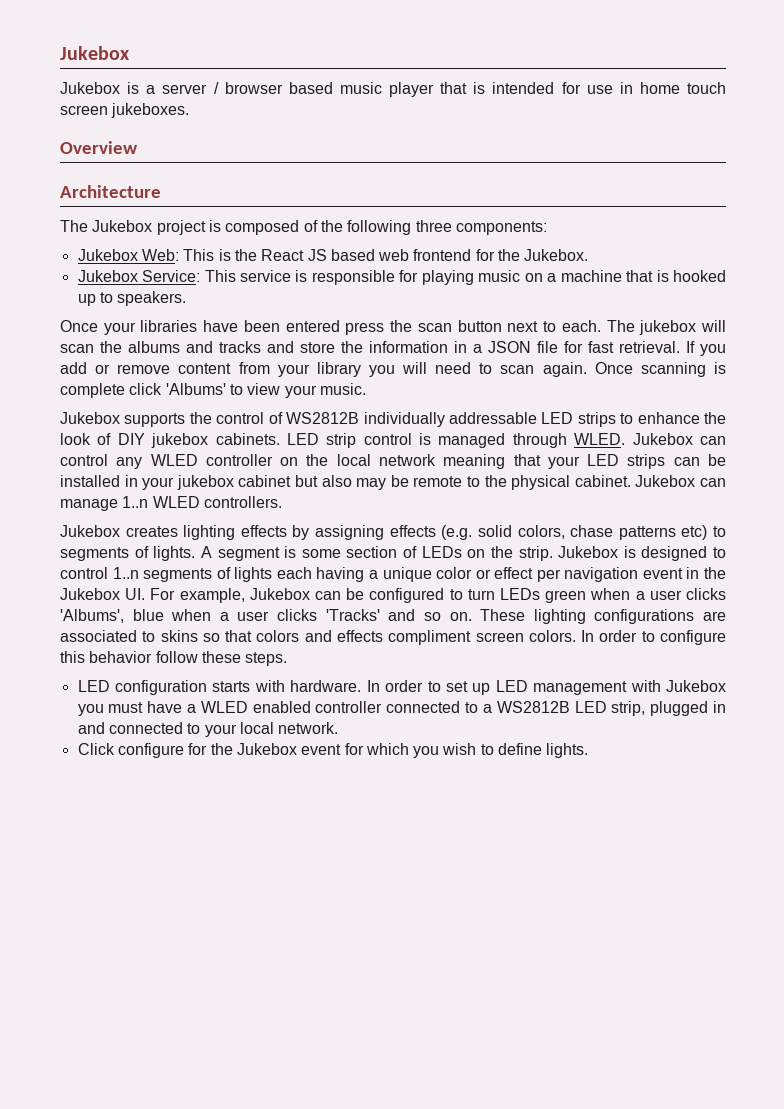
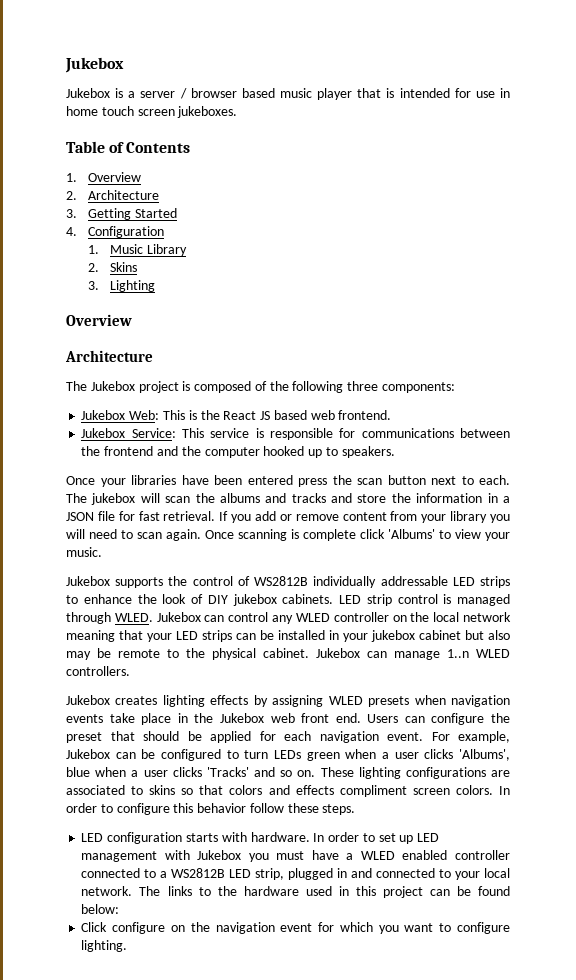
+ Table of Contents
+ 1. Overview
+ 2. Architecture
+ 3. Getting Started
+ 4. Configuration
+ 1. Music Library
+ 2. Skins
+ 3. Lighting
- Jukebox Web: This is the React JS based web frontend for the Jukebox.
+ Jukebox Web: This is the React JS based web frontend.
- Jukebox Service: This service is responsible for playing music on a machine that is hooked up to speakers.
+ Jukebox Service: This service is responsible for communications between the frontend and the computer hooked up to speakers.
- Jukebox creates lighting effects by assigning effects (e.g. solid colors, chase patterns etc) to segments of lights. A segment is some section of LEDs on the strip. Jukebox is designed to control 1..n segments of lights each having a unique color or effect per navigation event in the Jukebox UI. For example, Jukebox can be configured to turn LEDs green when a user clicks 'Albums', blue when a user clicks 'Tracks' and so on.
+ Jukebox creates lighting effects by assigning WLED presets when navigation events take place in the Jukebox web front end. Users can configure the preset that should be applied for each navigation event. For example, Jukebox can be configured to turn LEDs green when a user clicks 'Albums', blue when a user clicks 'Tracks' and so on.
+ The links to the hardware used in this project can be found below:
- Click configure for the Jukebox event for which you wish to define lights.
+ Click configure on the navigation event for which you want to configure lighting.

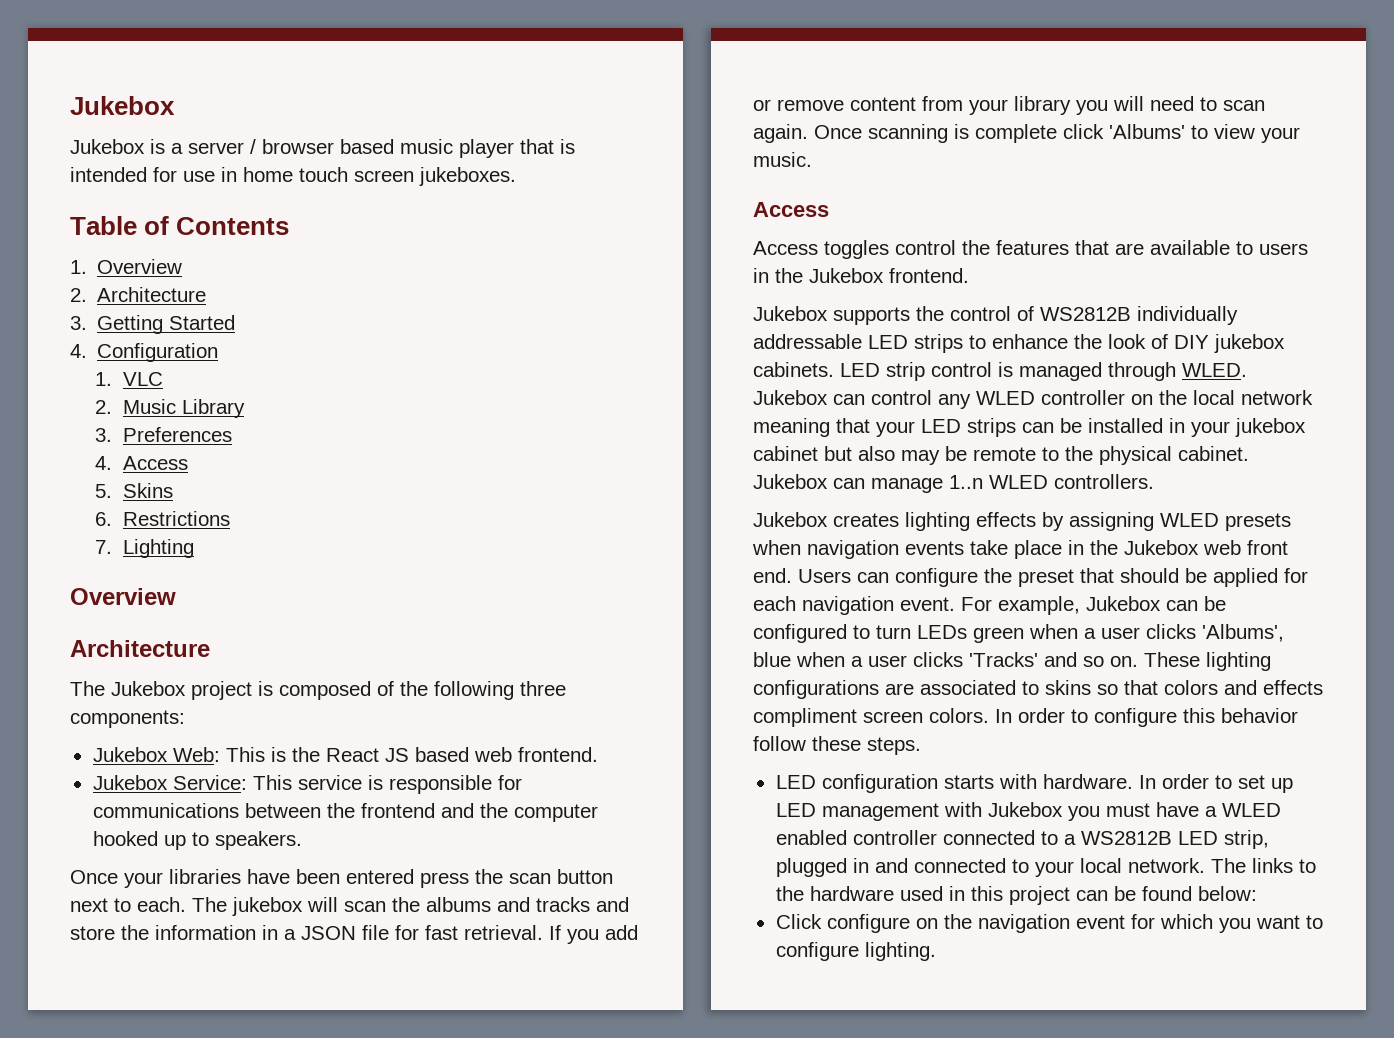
- 1. Music Library
+ 1. VLC
+ 2. Music Library
- 2. Skins
- 3. Lighting
+ 3. Preferences
+ 4. Access
+ 5. Skins
+ 6. Restrictions
+ 7. Lighting
  Once scanning is complete click 'Albums' to view your music.
+ Access
+ Access toggles control the features that are available to users in the Jukebox frontend.

